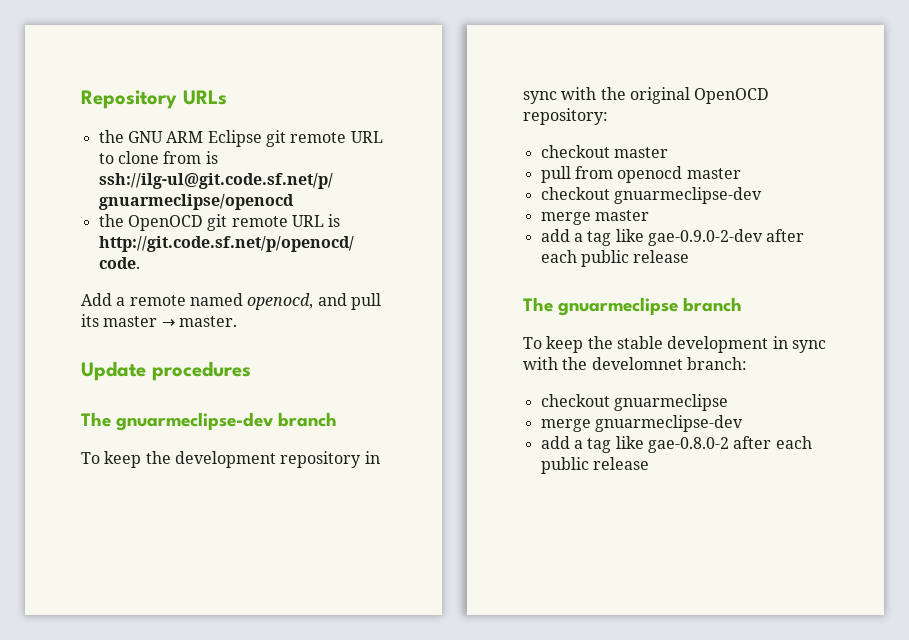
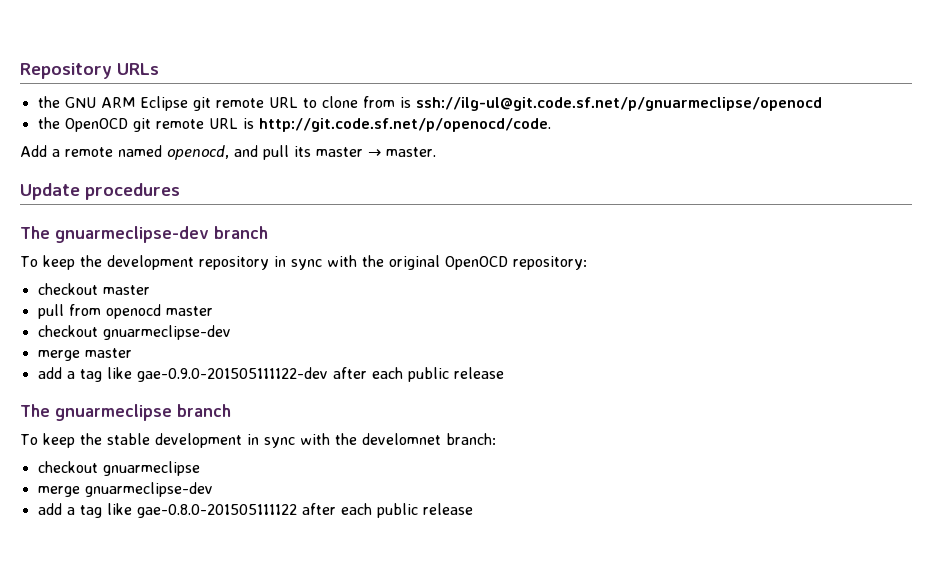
- add a tag like gae-0.9.0-2-dev after each public release
+ add a tag like gae-0.9.0-201505111122-dev after each public release
- add a tag like gae-0.8.0-2 after each public release
+ add a tag like gae-0.8.0-201505111122 after each public release

